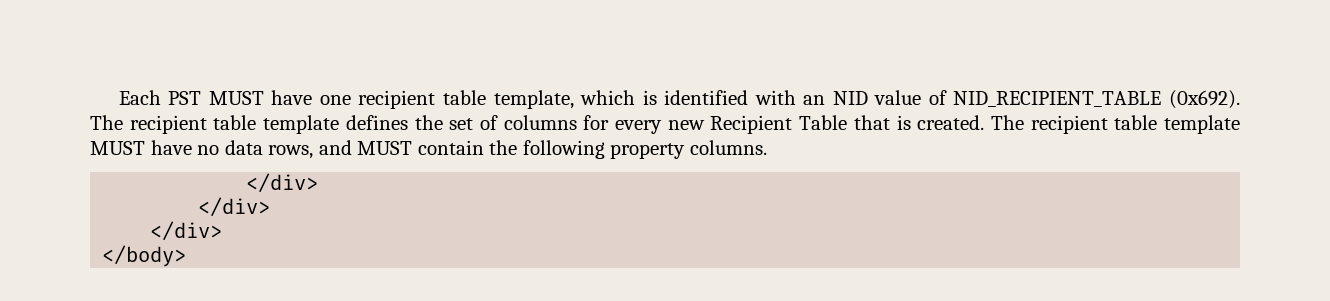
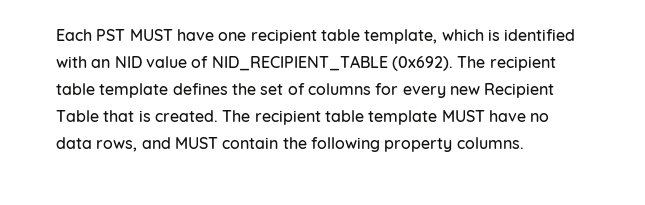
  The recipient table template MUST have no data rows, and MUST contain the following property columns.
- </div>
- </div>
- </div>
- </body>

